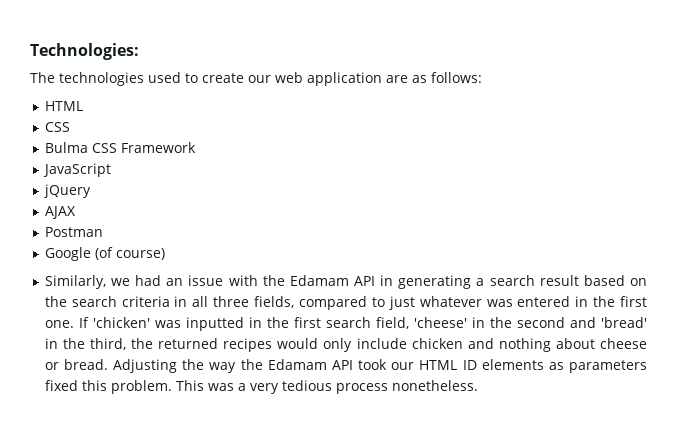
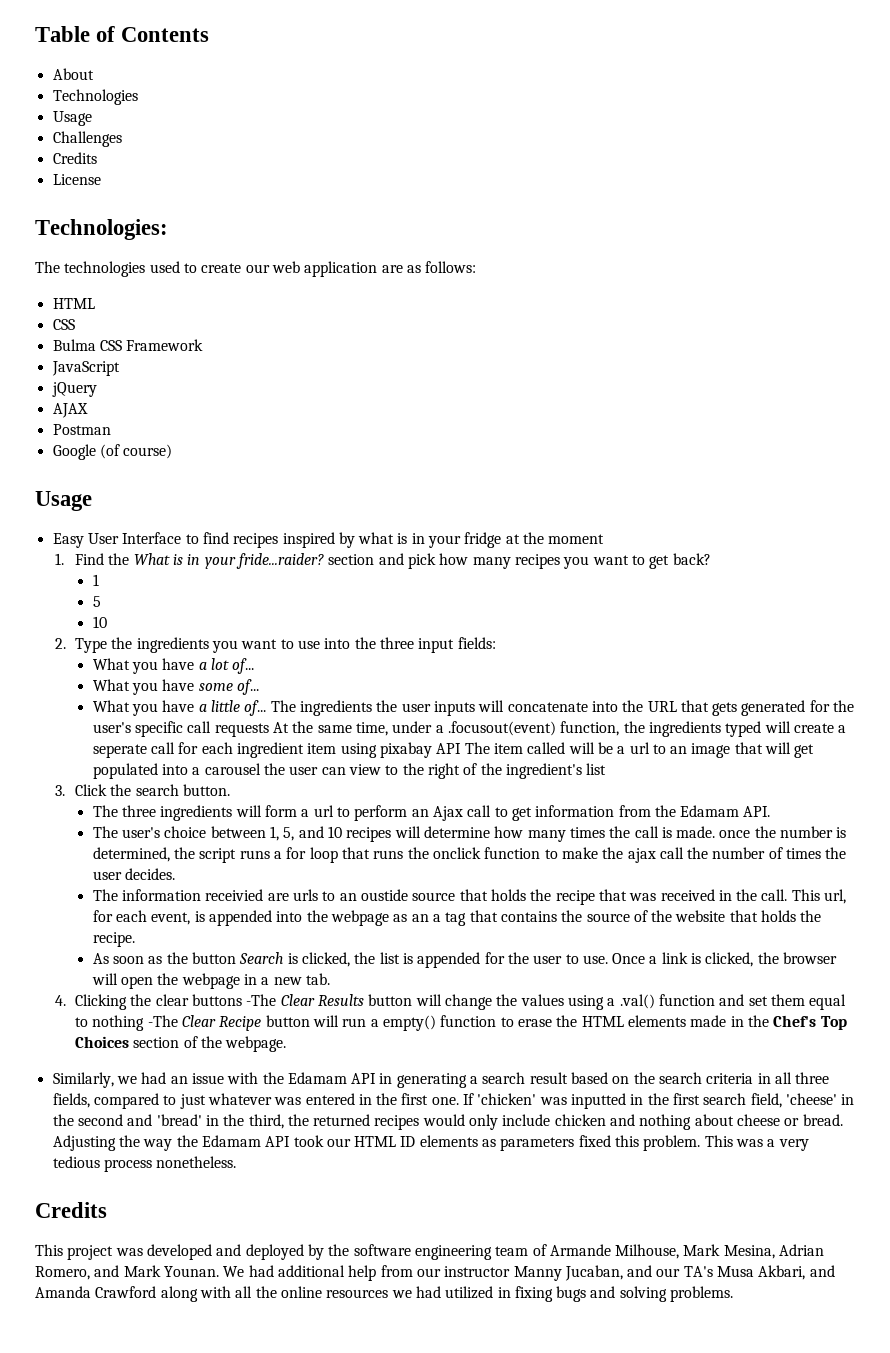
+ Table of Contents
+ About
+ Technologies
+ Usage
+ Challenges
+ Credits
+ License
  Google (of course)
+ Usage
+ Easy User Interface to find recipes inspired by what is in your fridge at the moment
+ 1. Find the What is in your fride...raider? section and pick how many recipes you want to get back?
+ 1
+ 5
+ 10
+ 2. Type the ingredients you want to use into the three input fields:
+ What you have a lot of...
+ What you have some of...
+ What you have a little of... The ingredients the user inputs will concatenate into the URL that gets generated for the user's specific call requests At the same time, under a .focusout(event) function, the ingredients typed will create a seperate call for each ingredient item using pixabay API The item called will be a url to an image that will get populated into a carousel the user can view to the right of the ingredient's list
+ 3. Click the search button.
+ The three ingredients will form a url to perform an Ajax call to get information from the Edamam API.
+ The user's choice between 1, 5, and 10 recipes will determine how many times the call is made. once the number is determined, the script runs a for loop that runs the onclick function to make the ajax call the number of times the user decides.
+ The information receivied are urls to an oustide source that holds the recipe that was received in the call. This url, for each event, is appended into the webpage as an a tag that contains the source of the website that holds the recipe.
+ As soon as the button Search is clicked, the list is appended for the user to use. Once a link is clicked, the browser will open the webpage in a new tab.
+ 4. Clicking the clear buttons -The Clear Results button will change the values using a .val() function and set them equal to nothing -The Clear Recipe button will run a empty() function to erase the HTML elements made in the Chef's Top Choices section of the webpage.
  This was a very tedious process nonetheless.
+ Credits
+ This project was developed and deployed by the software engineering team of Armande Milhouse, Mark Mesina, Adrian Romero, and Mark Younan. We had additional help from our instructor Manny Jucaban, and our TA's Musa Akbari, and Amanda Crawford along with all the online resources we had utilized in fixing bugs and solving problems.

